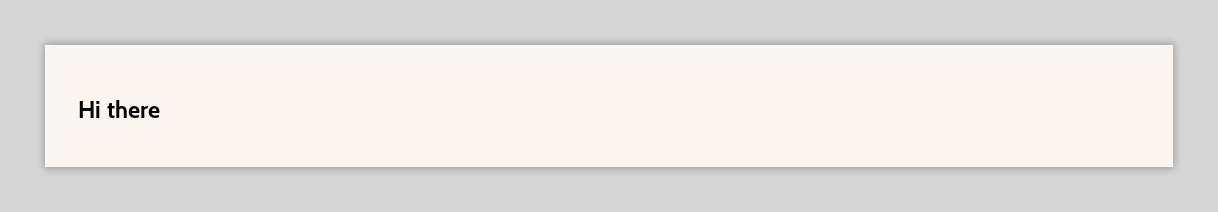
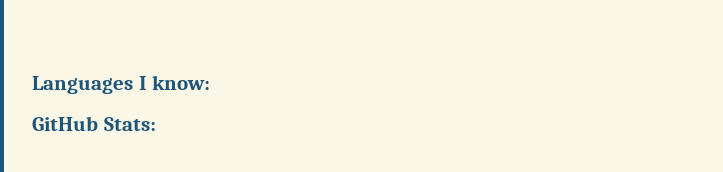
- Hi there
+ Languages I know:
+ GitHub Stats:

